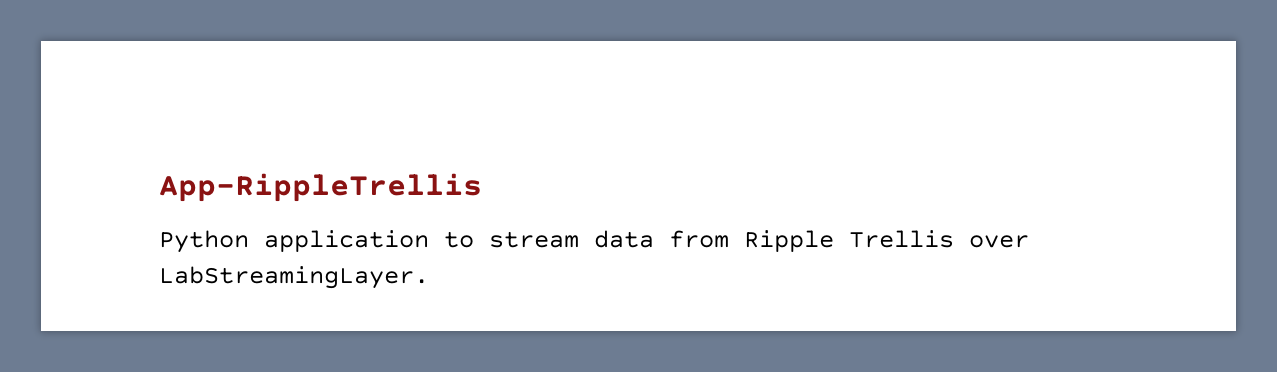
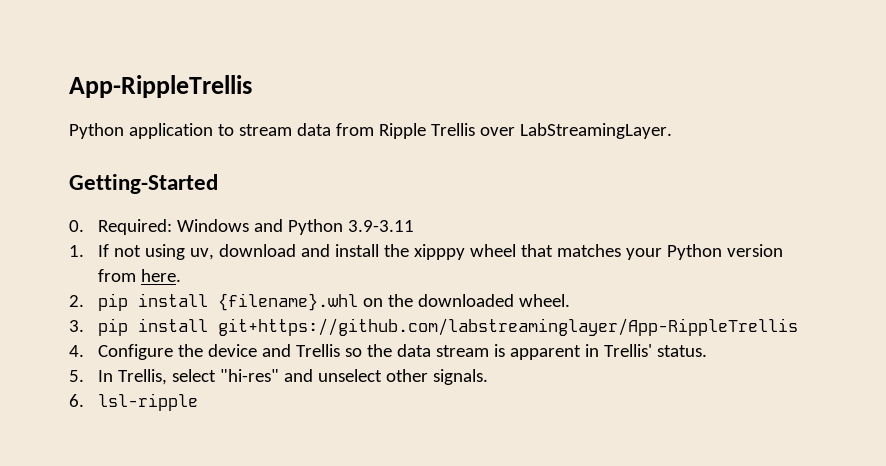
+ Getting-Started
+ 0. Required: Windows and Python 3.9-3.11
+ 1. If not using uv, download and install the xipppy wheel that matches your Python version from here.
+ 2. pip install {filename}.whl on the downloaded wheel.
+ 3. pip install git+https://github.com/labstreaminglayer/App-RippleTrellis
+ 4. Configure the device and Trellis so the data stream is apparent in Trellis' status.
+ 5. In Trellis, select "hi-res" and unselect other signals.
+ 6. lsl-ripple

